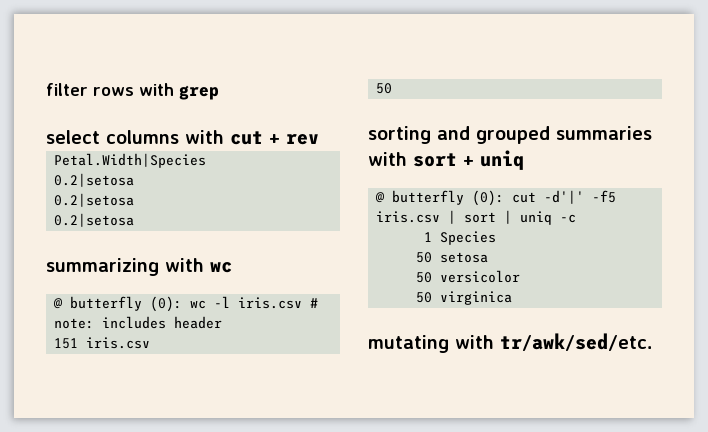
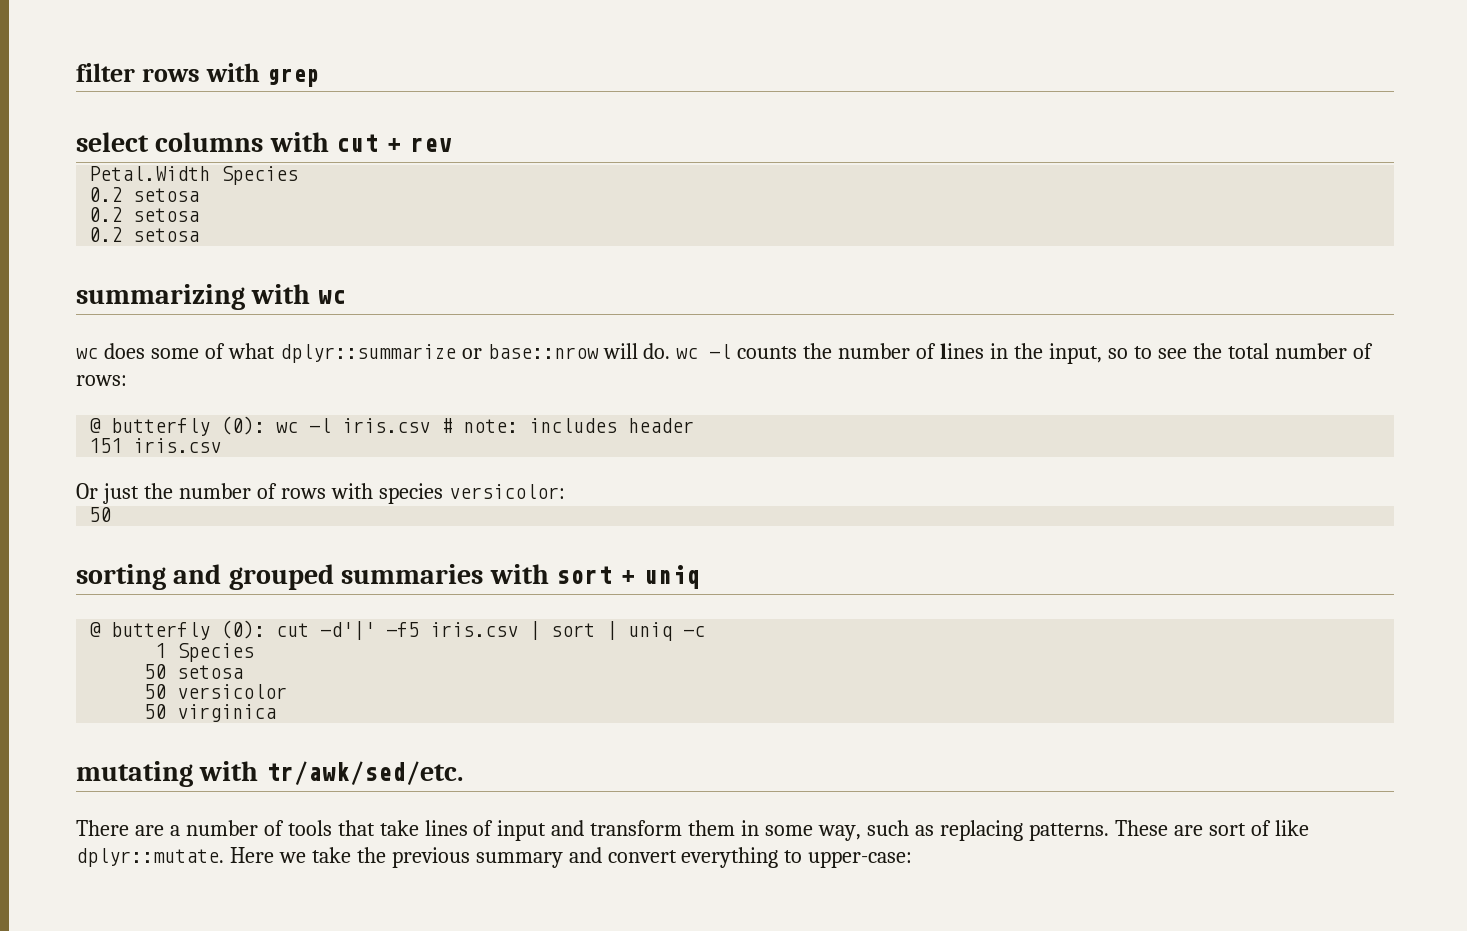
- Petal.Width|Species
- 0.2|setosa
- 0.2|setosa
- 0.2|setosa
+ Petal.Width Species
+ 0.2 setosa
+ 0.2 setosa
+ 0.2 setosa
  summarizing with wc
+ wc does some of what dplyr::summarize or base::nrow will do. wc -l counts the number of lines in the input, so to see the total number of rows:
+ Or just the number of rows with species versicolor:
+ There are a number of tools that take lines of input and transform them in some way, such as replacing patterns. These are sort of like dplyr::mutate. Here we take the previous summary and convert everything to upper-case:

